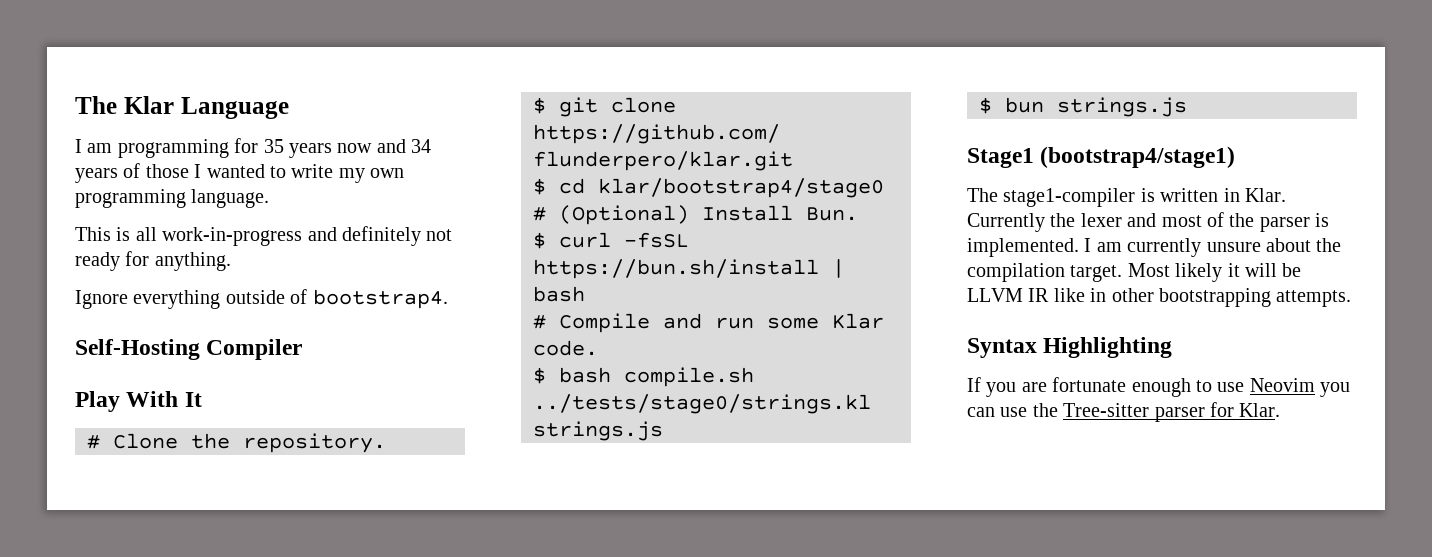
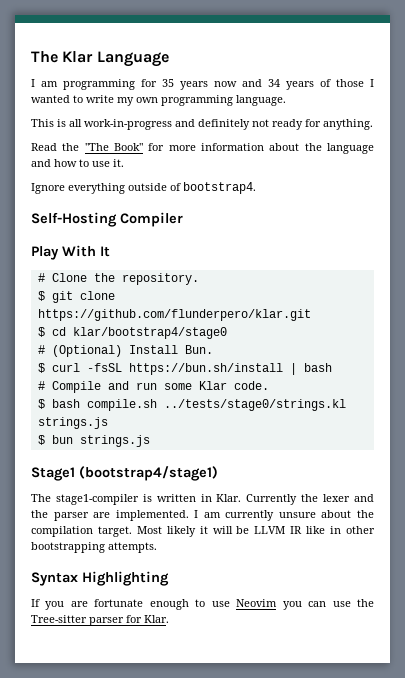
+ Read the "The Book" for more information about the language and how to use it.
- Currently the lexer and most of the parser is implemented.
+ Currently the lexer and the parser are implemented.

